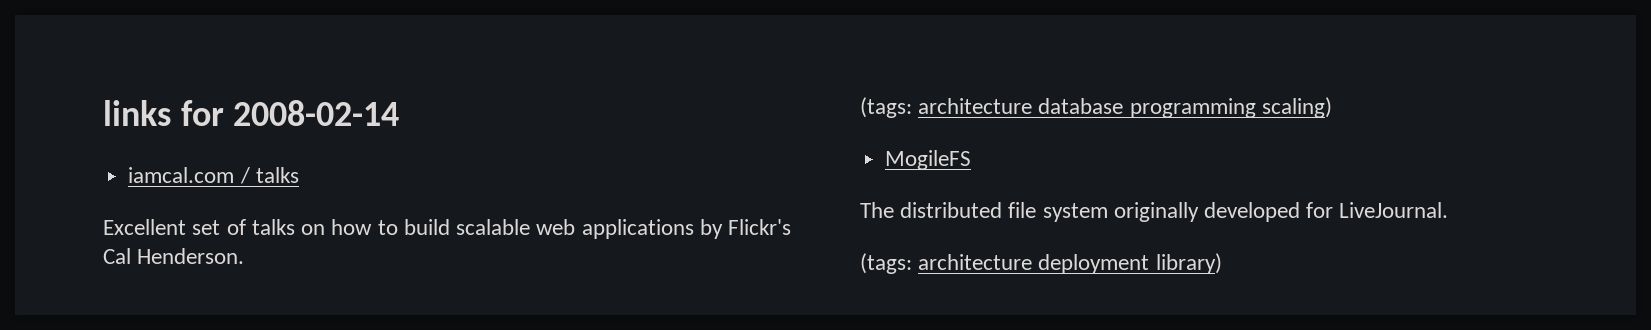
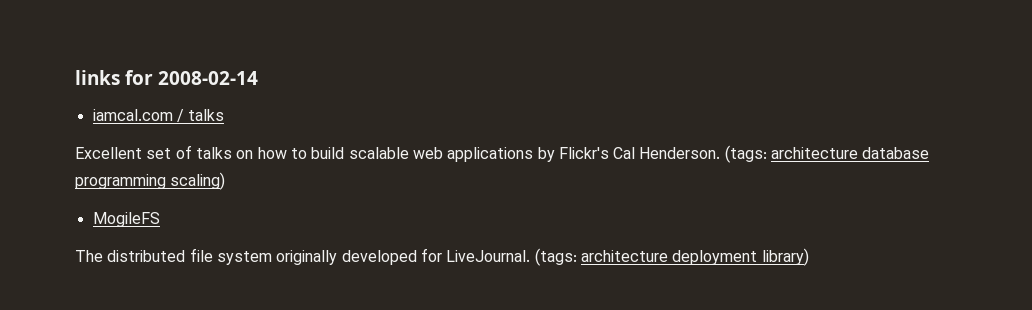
- Excellent set of talks on how to build scalable web applications by Flickr's Cal Henderson.
- (tags: architecture database programming scaling)
+ Excellent set of talks on how to build scalable web applications by Flickr's Cal Henderson. (tags: architecture database programming scaling)
- The distributed file system originally developed for LiveJournal.
- (tags: architecture deployment library)
+ The distributed file system originally developed for LiveJournal. (tags: architecture deployment library)

